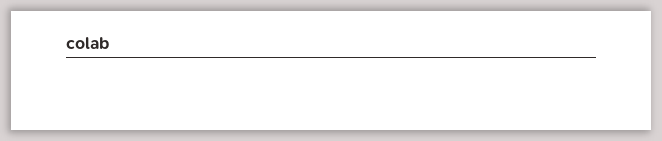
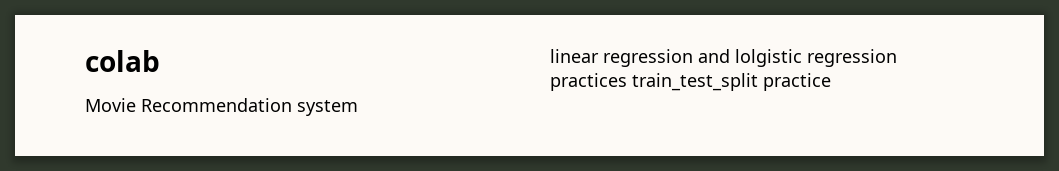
+ Movie Recommendation system
+ linear regression and lolgistic regression practices train_test_split practice

